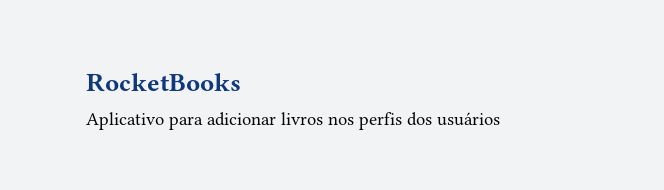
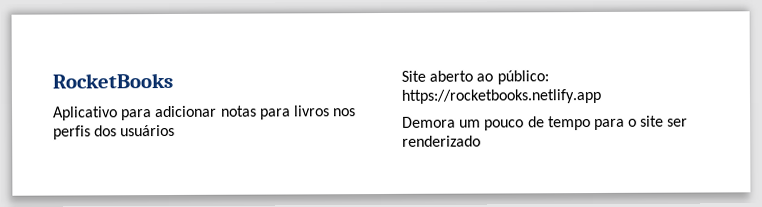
- Aplicativo para adicionar livros nos perfis dos usuários
+ Aplicativo para adicionar notas para livros nos perfis dos usuários
+ Site aberto ao público: https://rocketbooks.netlify.app
+ Demora um pouco de tempo para o site ser renderizado

